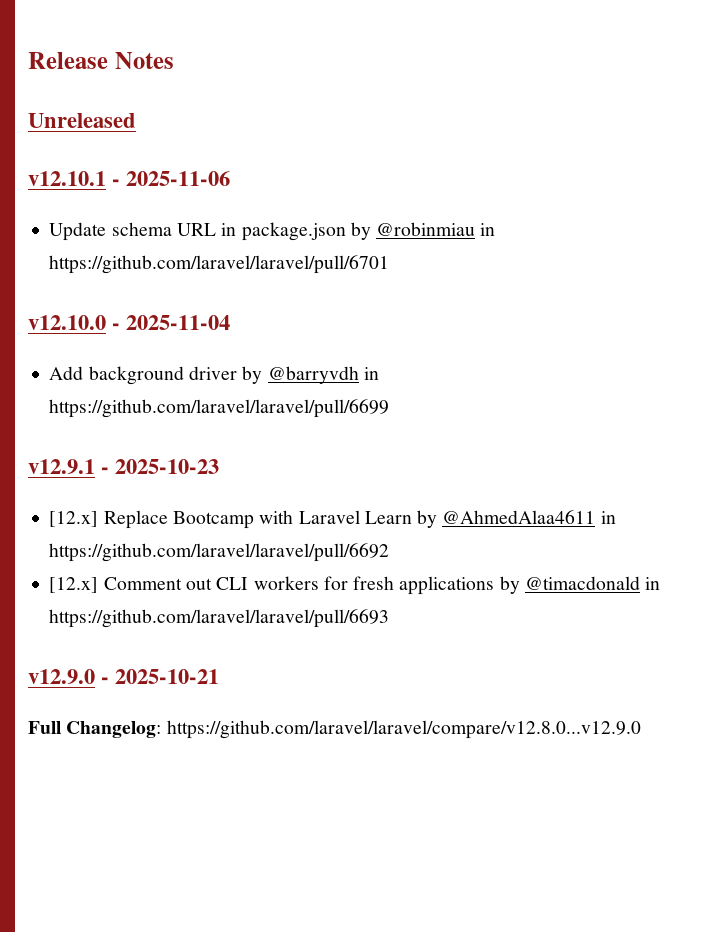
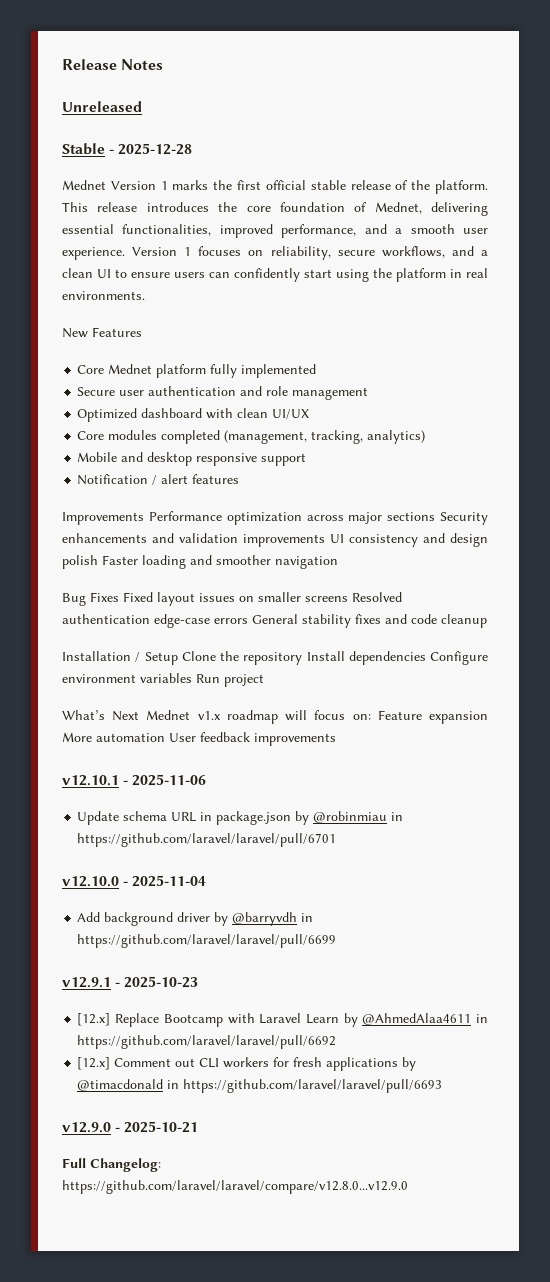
+ Stable - 2025-12-28
+ Mednet Version 1 marks the first official stable release of the platform. This release introduces the core foundation of Mednet, delivering essential functionalities, improved performance, and a smooth user experience. Version 1 focuses on reliability, secure workflows, and a clean UI to ensure users can confidently start using the platform in real environments.
+ New Features
+ Core Mednet platform fully implemented
+ Secure user authentication and role management
+ Optimized dashboard with clean UI/UX
+ Core modules completed (management, tracking, analytics)
+ Mobile and desktop responsive support
+ Notification / alert features
+ Improvements Performance optimization across major sections Security enhancements and validation improvements UI consistency and design polish Faster loading and smoother navigation
+ Bug Fixes Fixed layout issues on smaller screens Resolved authentication edge-case errors General stability fixes and code cleanup
+ Installation / Setup Clone the repository Install dependencies Configure environment variables Run project
+ What’s Next Mednet v1.x roadmap will focus on: Feature expansion More automation User feedback improvements

